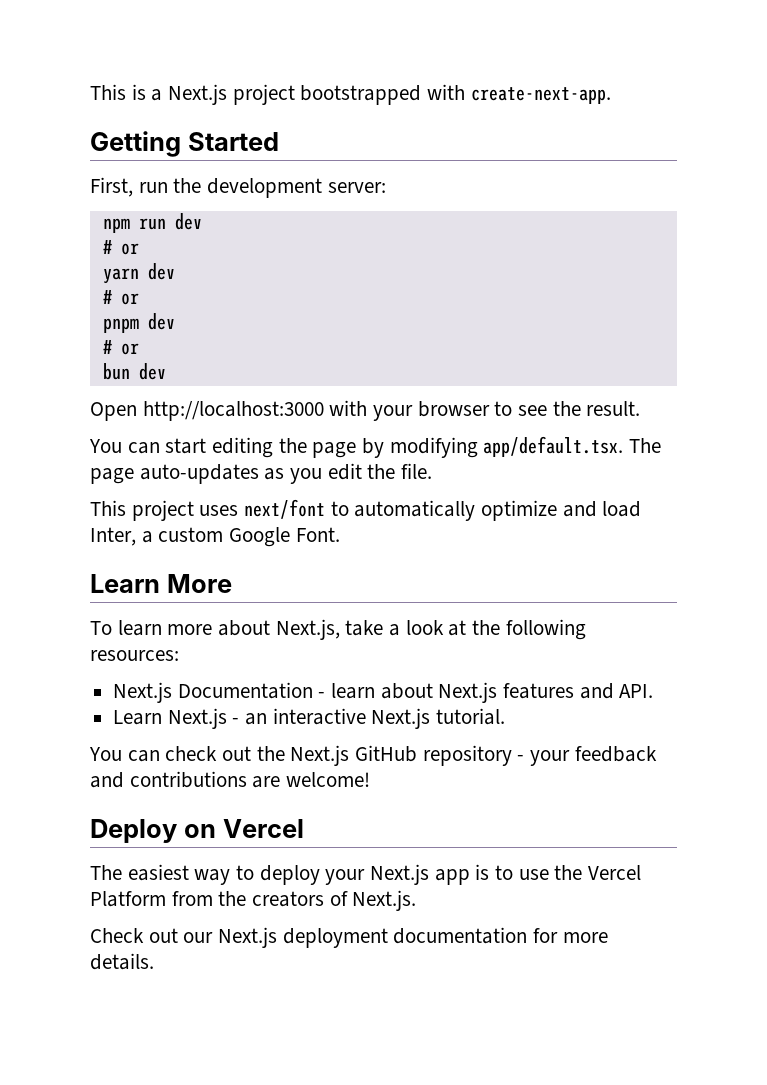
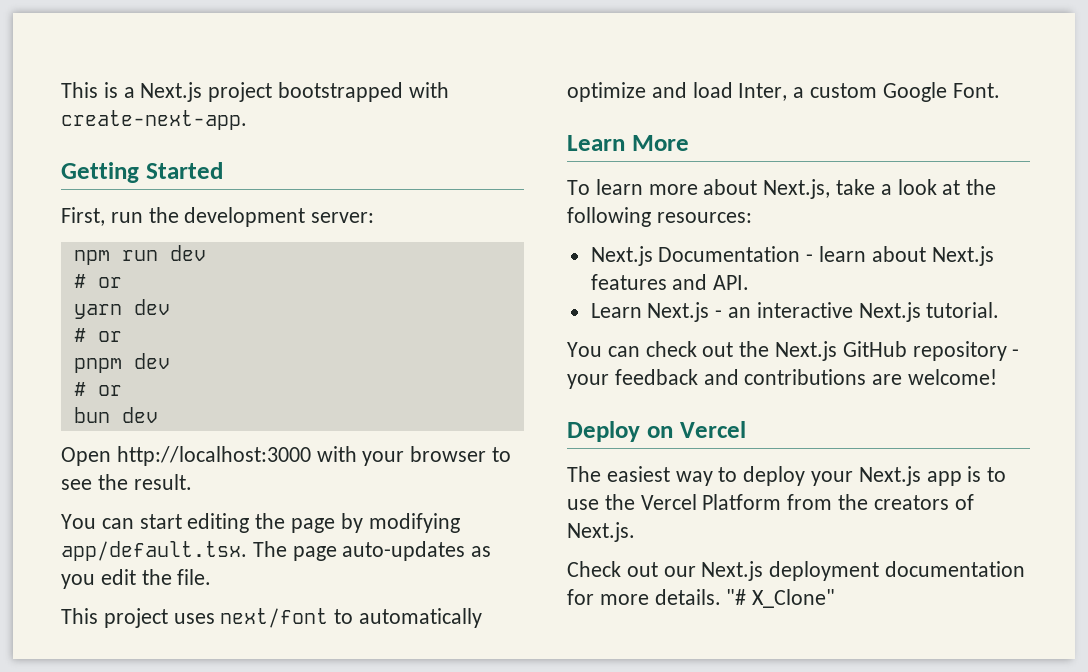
+ "# X_Clone"

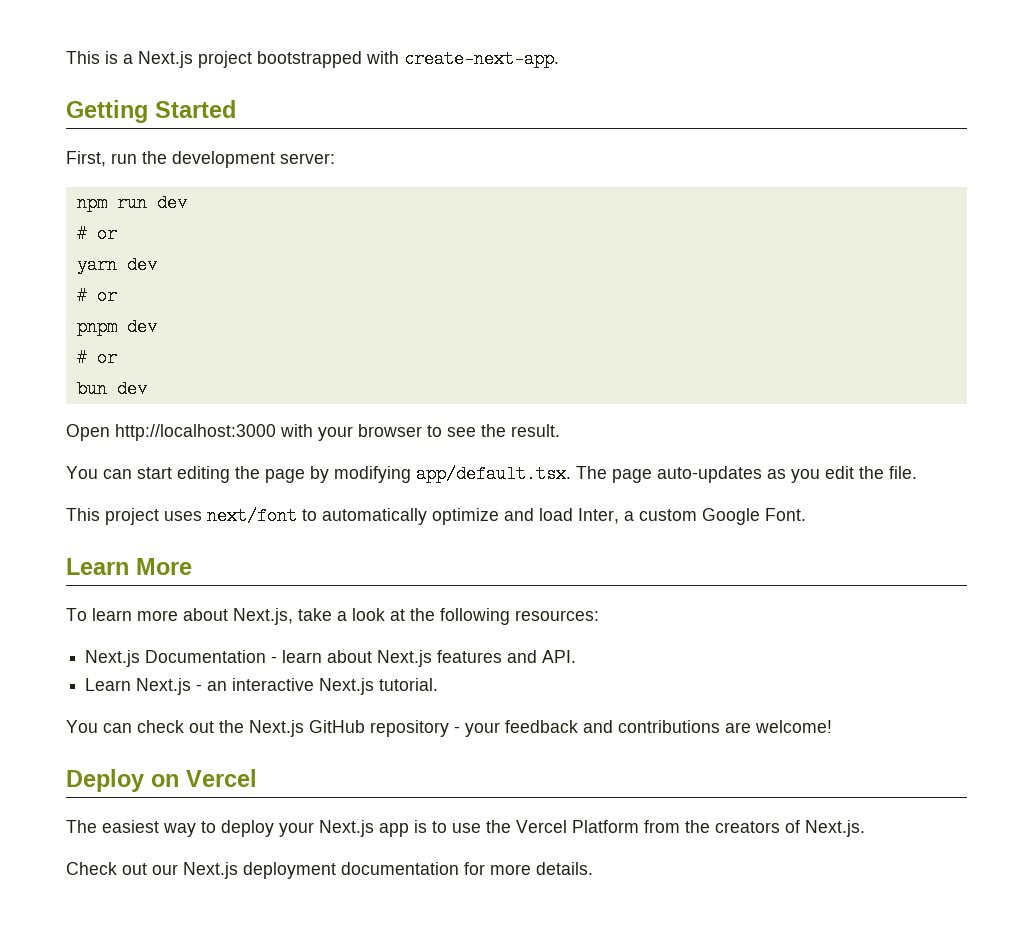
- "# X_Clone"

